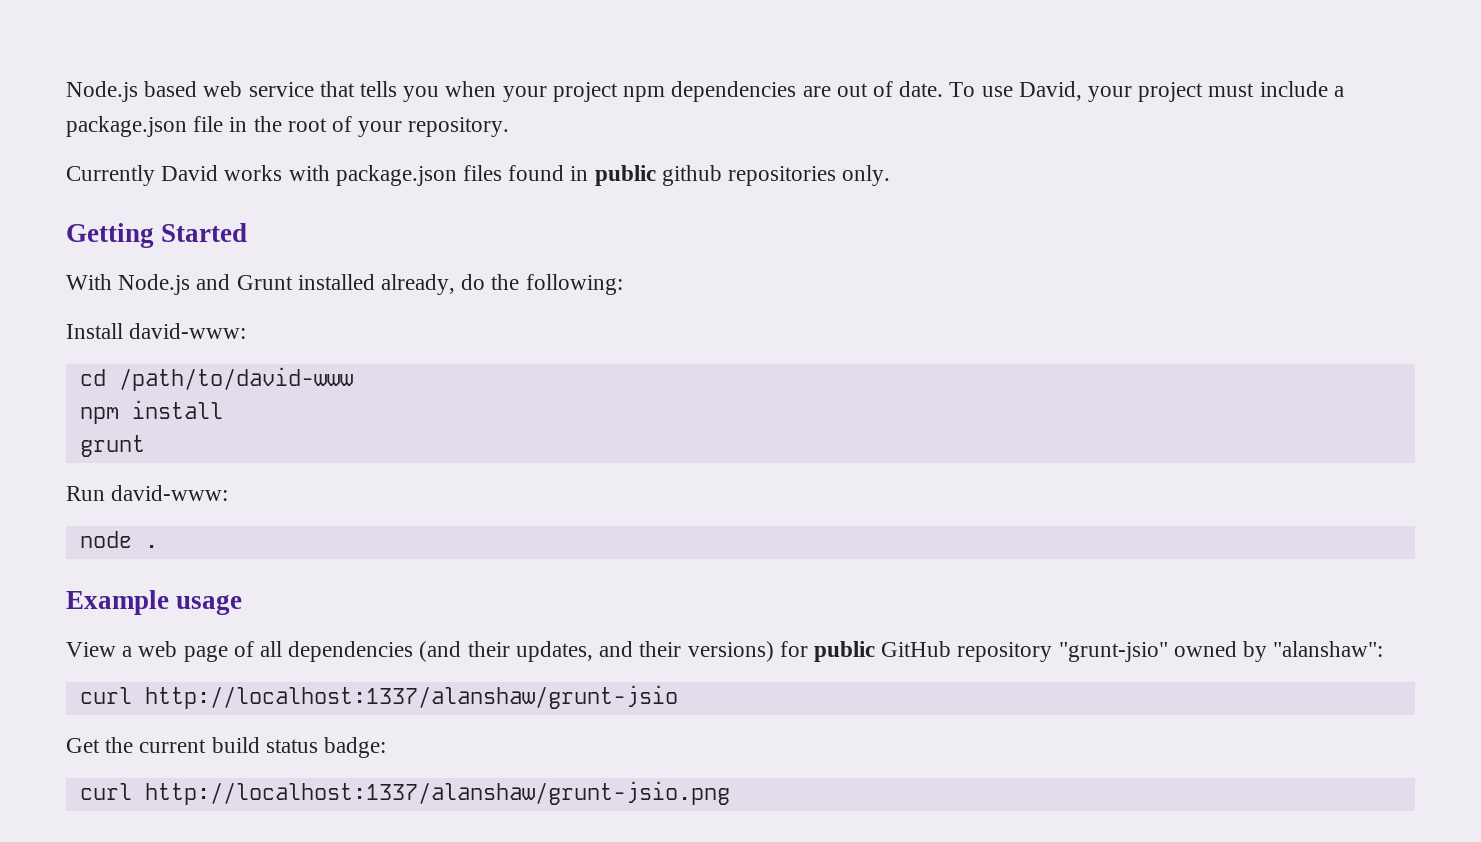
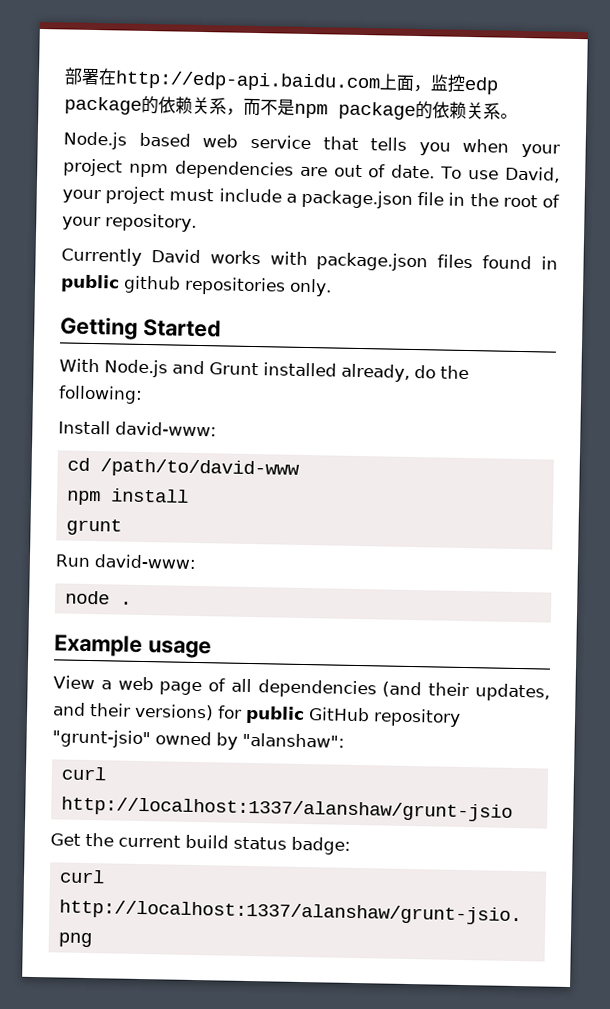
+ 部署在http://edp-api.baidu.com上面，监控edp package的依赖关系，而不是npm package的依赖关系。

